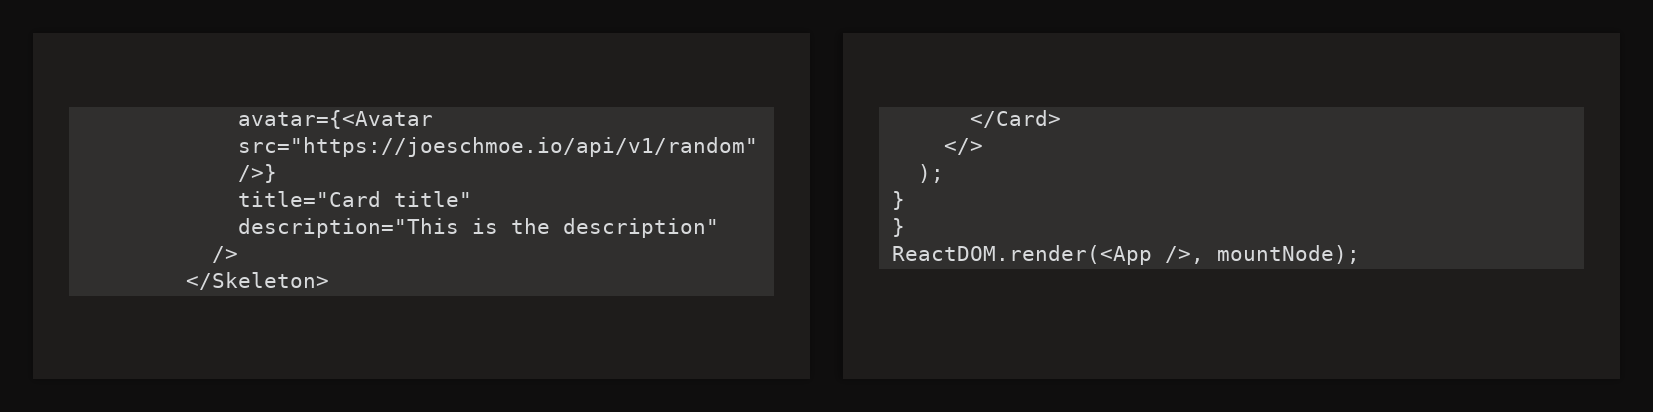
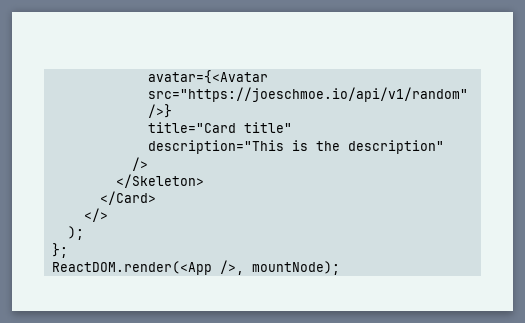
  );
- }
- }
+ };

